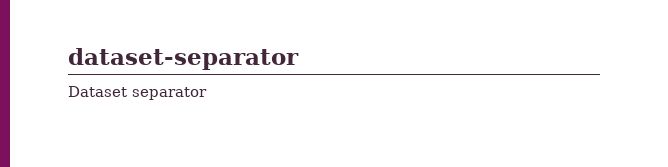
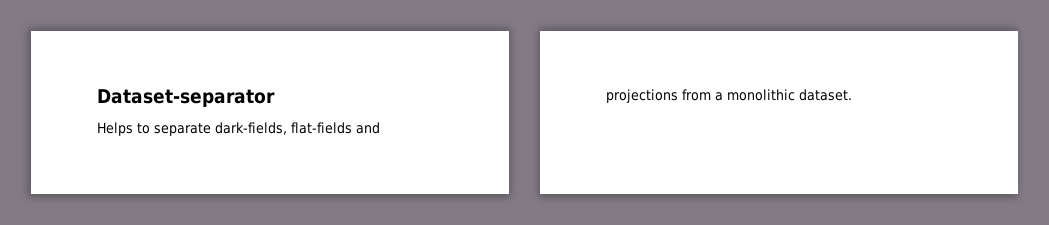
- dataset-separator
- Dataset separator
+ Dataset-separator
+ Helps to separate dark-fields, flat-fields and projections from a monolithic dataset.

